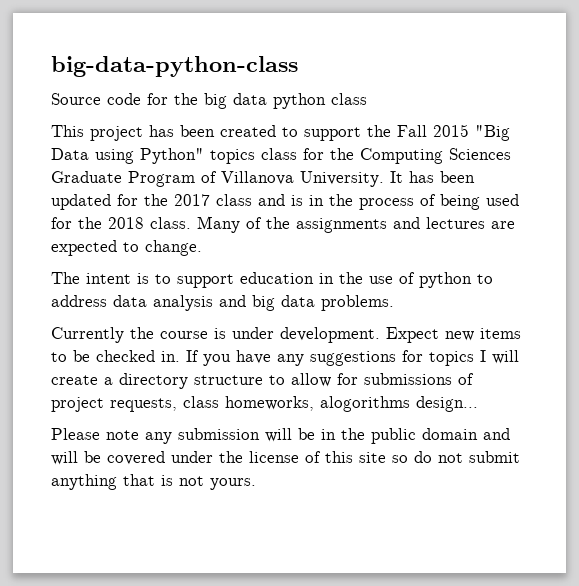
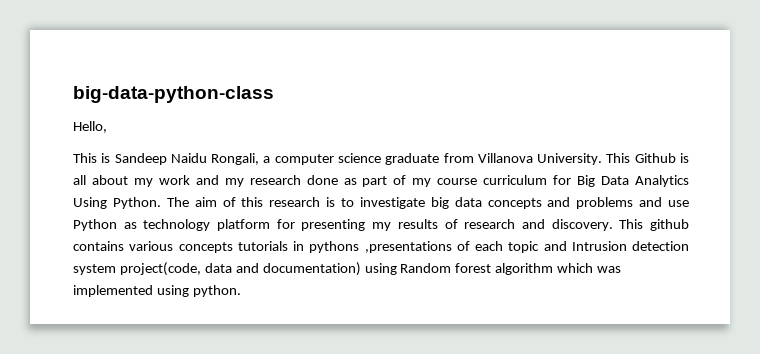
- Source code for the big data python class
- This project has been created to support the Fall 2015 "Big Data using Python" topics class for the Computing Sciences Graduate Program of Villanova University. It has been updated for the 2017 class and is in the process of being used for the 2018 class. Many of the assignments and lectures are expected to change.
- The intent is to support education in the use of python to address data analysis and big data problems.
- Currently the course is under development. Expect new items to be checked in. If you have any suggestions for topics I will create a directory structure to allow for submissions of project requests, class homeworks, alogorithms design...
- Please note any submission will be in the public domain and will be covered under the license of this site so do not submit anything that is not yours.
+ Hello,
+ This is Sandeep Naidu Rongali, a computer science graduate from Villanova University. This Github is all about my work and my research done as part of my course curriculum for Big Data Analytics Using Python. The aim of this research is to investigate big data concepts and problems and use Python as technology platform for presenting my results of research and discovery. This github contains various concepts tutorials in pythons ,presentations of each topic and Intrusion detection system project(code, data and documentation) using Random forest algorithm which was implemented using python.

